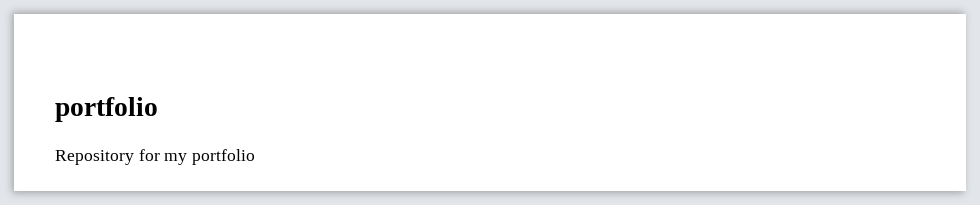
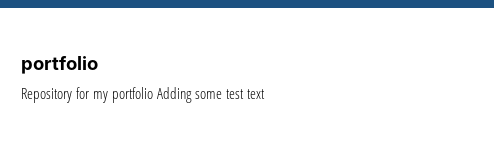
- Repository for my portfolio
+ Repository for my portfolio Adding some test text

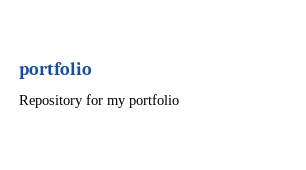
- Repository for my portfolio Adding some test text
+ Repository for my portfolio

